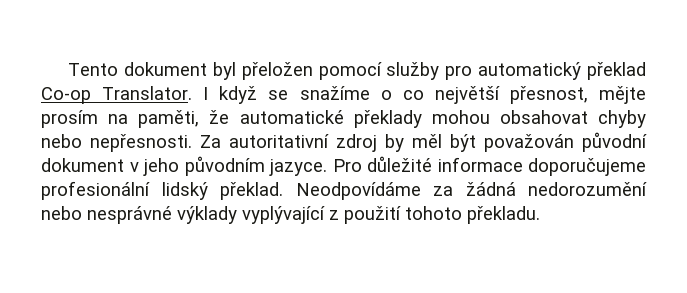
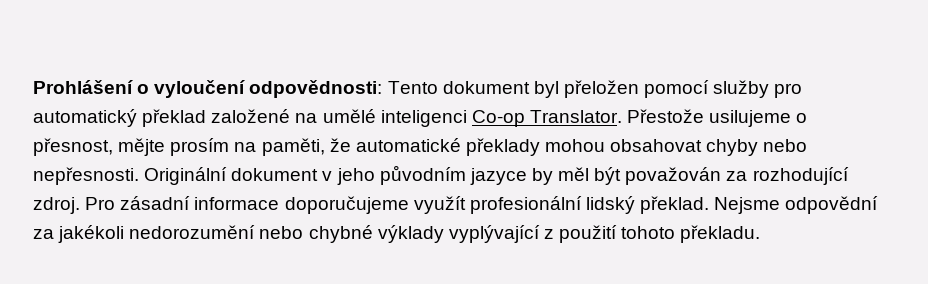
- Tento dokument byl přeložen pomocí služby pro automatický překlad Co-op Translator. I když se snažíme o co největší přesnost, mějte prosím na paměti, že automatické překlady mohou obsahovat chyby nebo nepřesnosti.
+ Prohlášení o vyloučení odpovědnosti: Tento dokument byl přeložen pomocí služby pro automatický překlad založené na umělé inteligenci Co-op Translator. Přestože usilujeme o přesnost, mějte prosím na paměti, že automatické překlady mohou obsahovat chyby nebo nepřesnosti.
- Za autoritativní zdroj by měl být považován původní dokument v jeho původním jazyce. Pro důležité informace doporučujeme profesionální lidský překlad.
+ Originální dokument v jeho původním jazyce by měl být považován za rozhodující zdroj. Pro zásadní informace doporučujeme využít profesionální lidský překlad.
- Neodpovídáme za žádná nedorozumění nebo nesprávné výklady vyplývající z použití tohoto překladu.
+ Nejsme odpovědní za jakékoli nedorozumění nebo chybné výklady vyplývající z použití tohoto překladu.

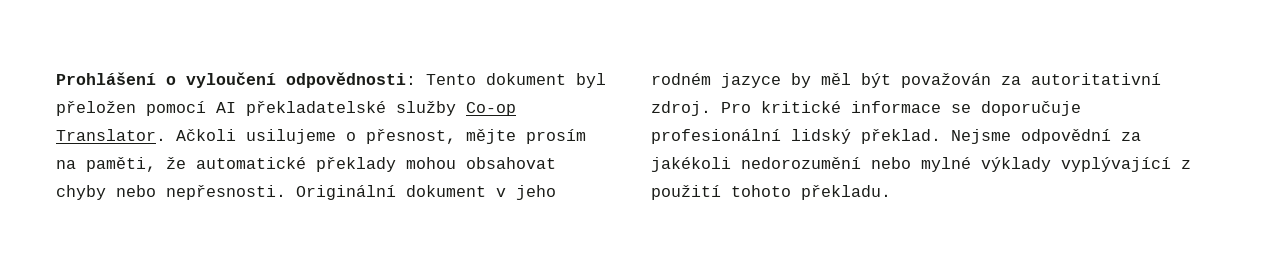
- Prohlášení o vyloučení odpovědnosti: Tento dokument byl přeložen pomocí služby pro automatický překlad založené na umělé inteligenci Co-op Translator.
+ Prohlášení o vyloučení odpovědnosti: Tento dokument byl přeložen pomocí AI překladatelské služby Co-op Translator.
- Přestože usilujeme o přesnost, mějte prosím na paměti, že automatické překlady mohou obsahovat chyby nebo nepřesnosti.
+ Ačkoli usilujeme o přesnost, mějte prosím na paměti, že automatické překlady mohou obsahovat chyby nebo nepřesnosti.
- Originální dokument v jeho původním jazyce by měl být považován za rozhodující zdroj.
+ Originální dokument v jeho rodném jazyce by měl být považován za autoritativní zdroj.
- Pro zásadní informace doporučujeme využít profesionální lidský překlad.
+ Pro kritické informace se doporučuje profesionální lidský překlad.
- Nejsme odpovědní za jakékoli nedorozumění nebo chybné výklady vyplývající z použití tohoto překladu.
+ Nejsme odpovědní za jakékoli nedorozumění nebo mylné výklady vyplývající z použití tohoto překladu.

